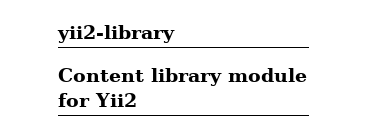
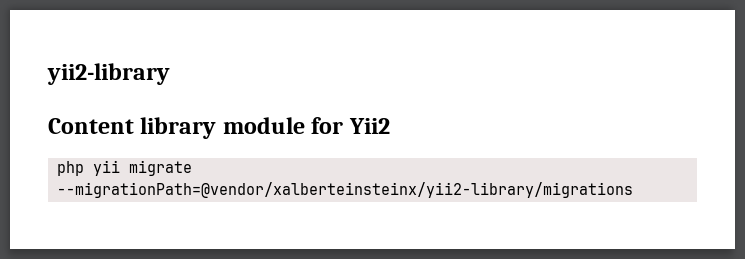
+ php yii migrate --migrationPath=@vendor/xalberteinsteinx/yii2-library/migrations

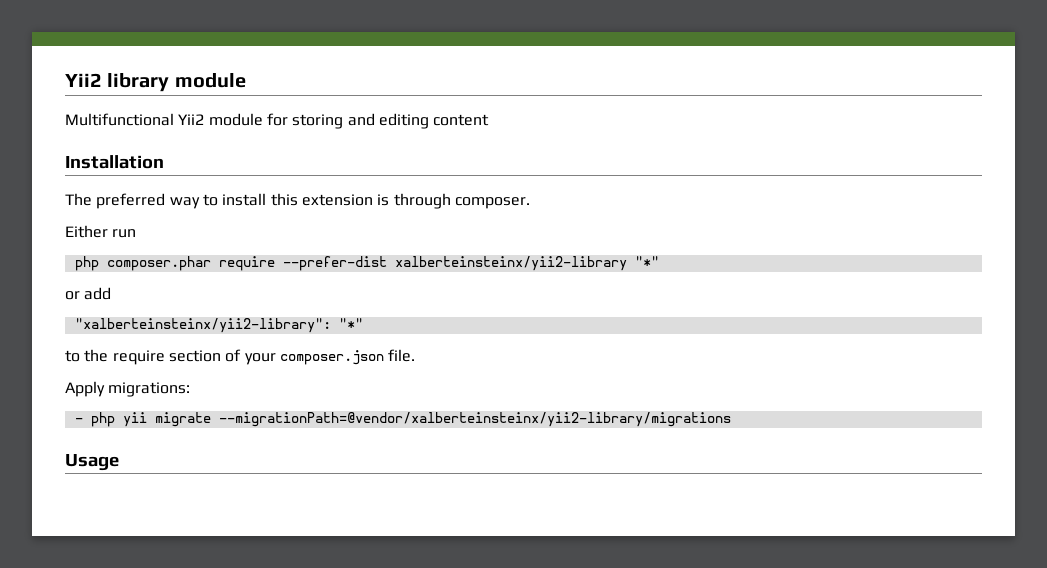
- yii2-library
- Content library module for Yii2
- php yii migrate --migrationPath=@vendor/xalberteinsteinx/yii2-library/migrations
+ Yii2 library module
+ Multifunctional Yii2 module for storing and editing content
+ Installation
+ The preferred way to install this extension is through composer.
+ Either run
+ php composer.phar require --prefer-dist xalberteinsteinx/yii2-library "*"
+ or add
+ "xalberteinsteinx/yii2-library": "*"
+ to the require section of your composer.json file.
+ Apply migrations:
+ - php yii migrate --migrationPath=@vendor/xalberteinsteinx/yii2-library/migrations
+ Usage

